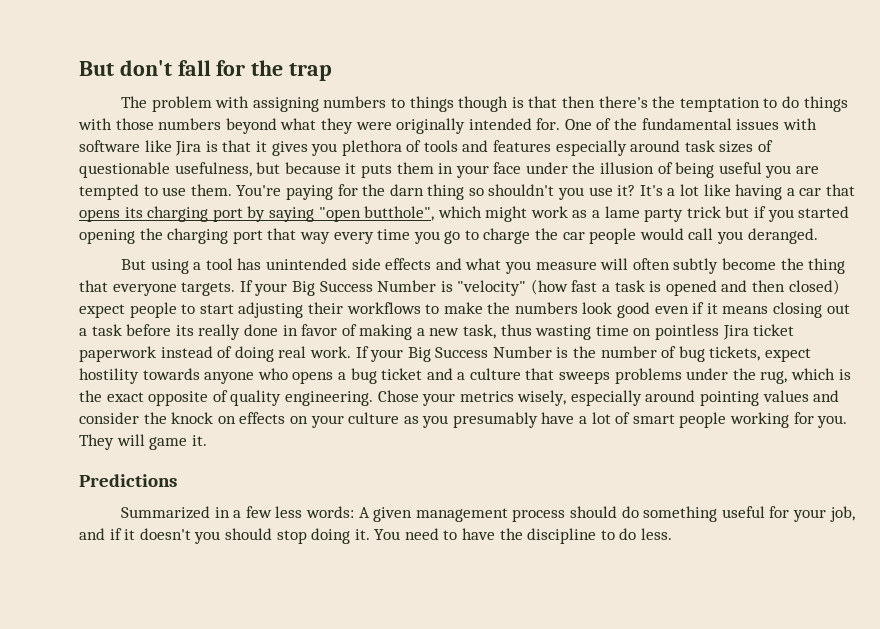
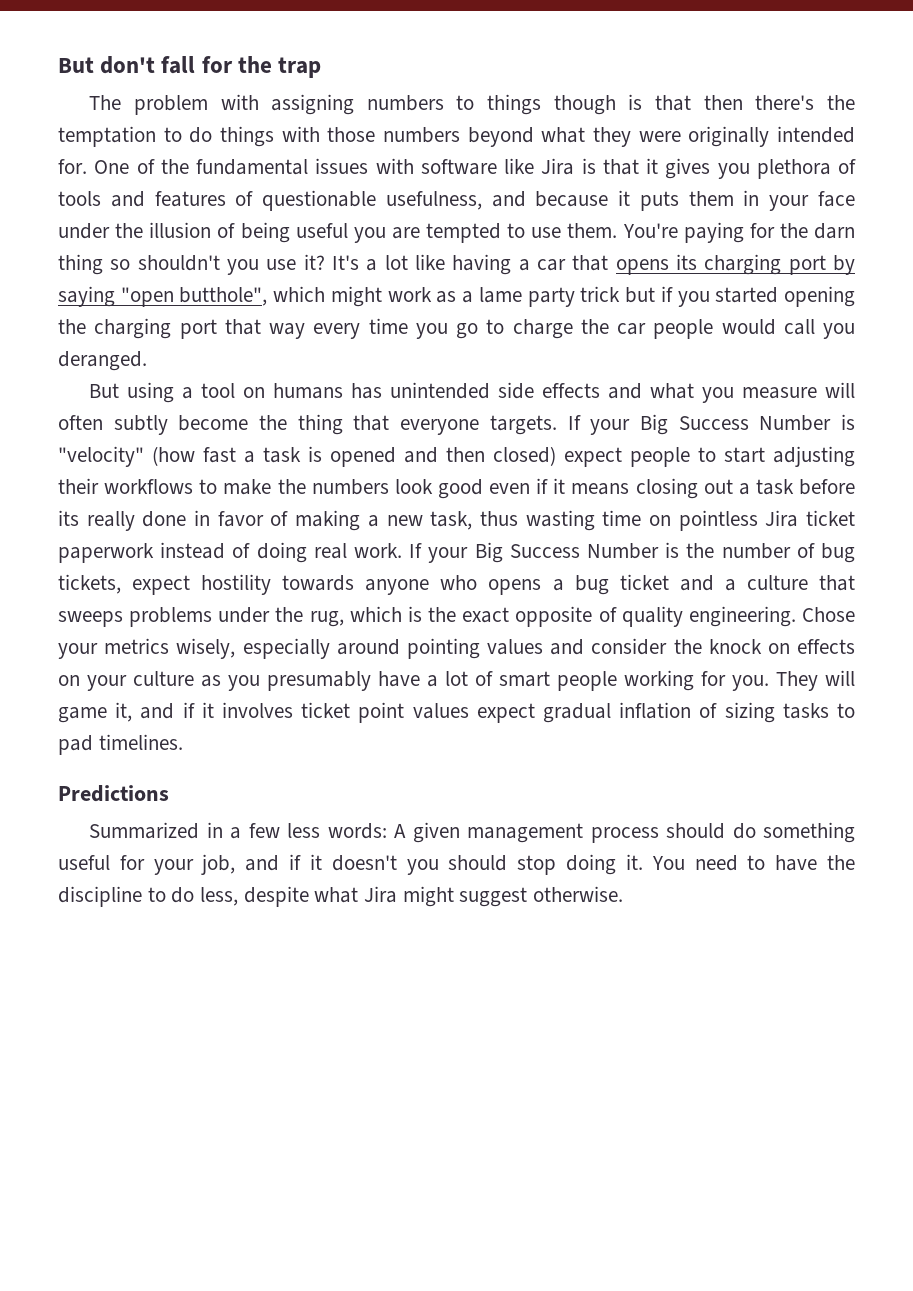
- One of the fundamental issues with software like Jira is that it gives you plethora of tools and features especially around task sizes of questionable usefulness, but because it puts them in your face under the illusion of being useful you are tempted to use them.
+ One of the fundamental issues with software like Jira is that it gives you plethora of tools and features of questionable usefulness, and because it puts them in your face under the illusion of being useful you are tempted to use them.
- But using a tool has unintended side effects and what you measure will often subtly become the thing that everyone targets.
+ But using a tool on humans has unintended side effects and what you measure will often subtly become the thing that everyone targets.
- They will game it.
+ They will game it, and if it involves ticket point values expect gradual inflation of sizing tasks to pad timelines.
- You need to have the discipline to do less.
+ You need to have the discipline to do less, despite what Jira might suggest otherwise.

